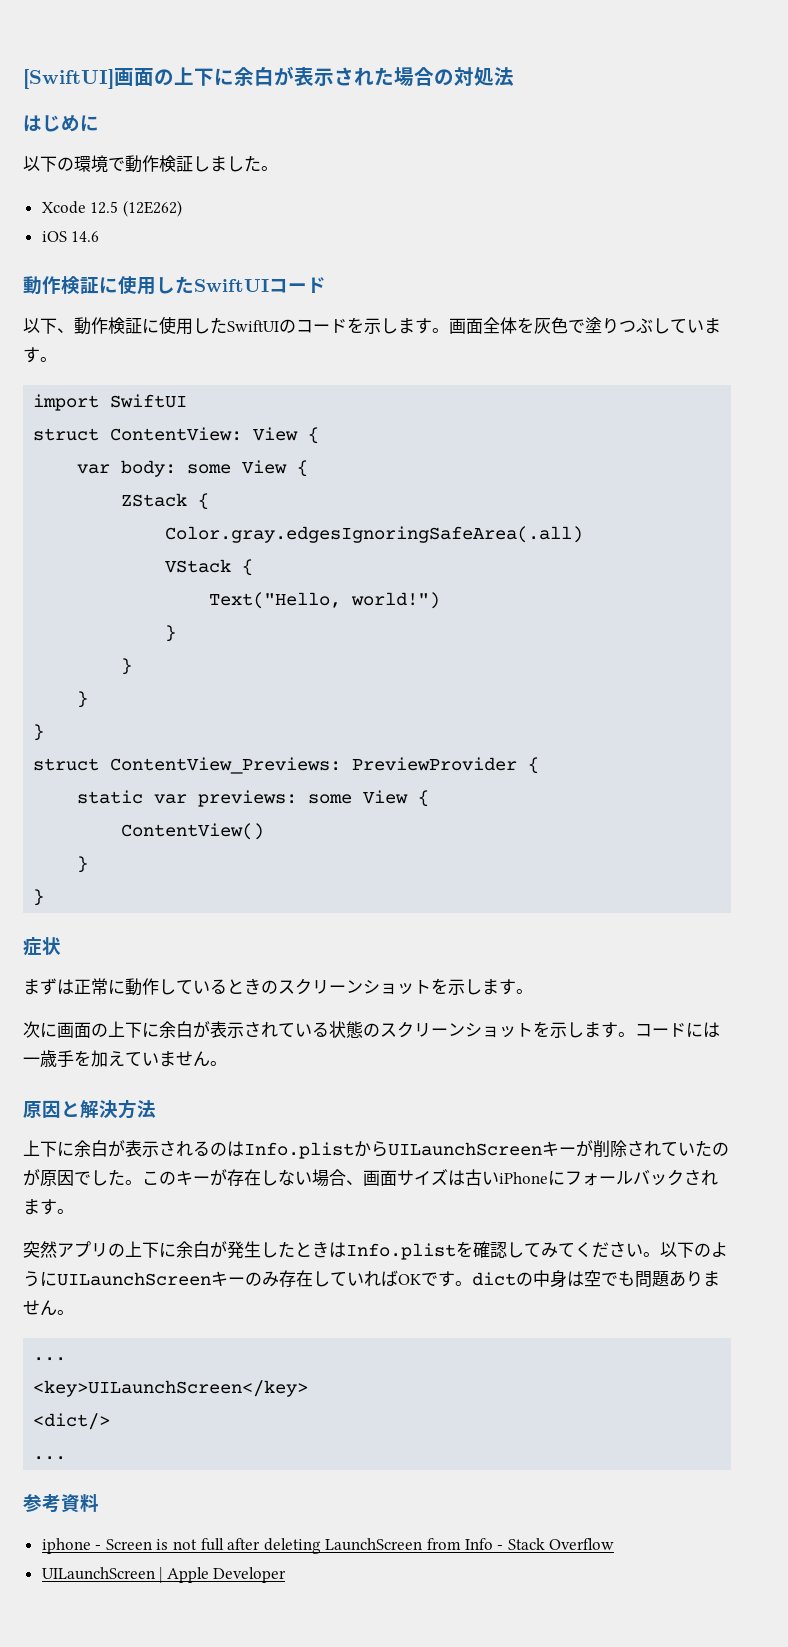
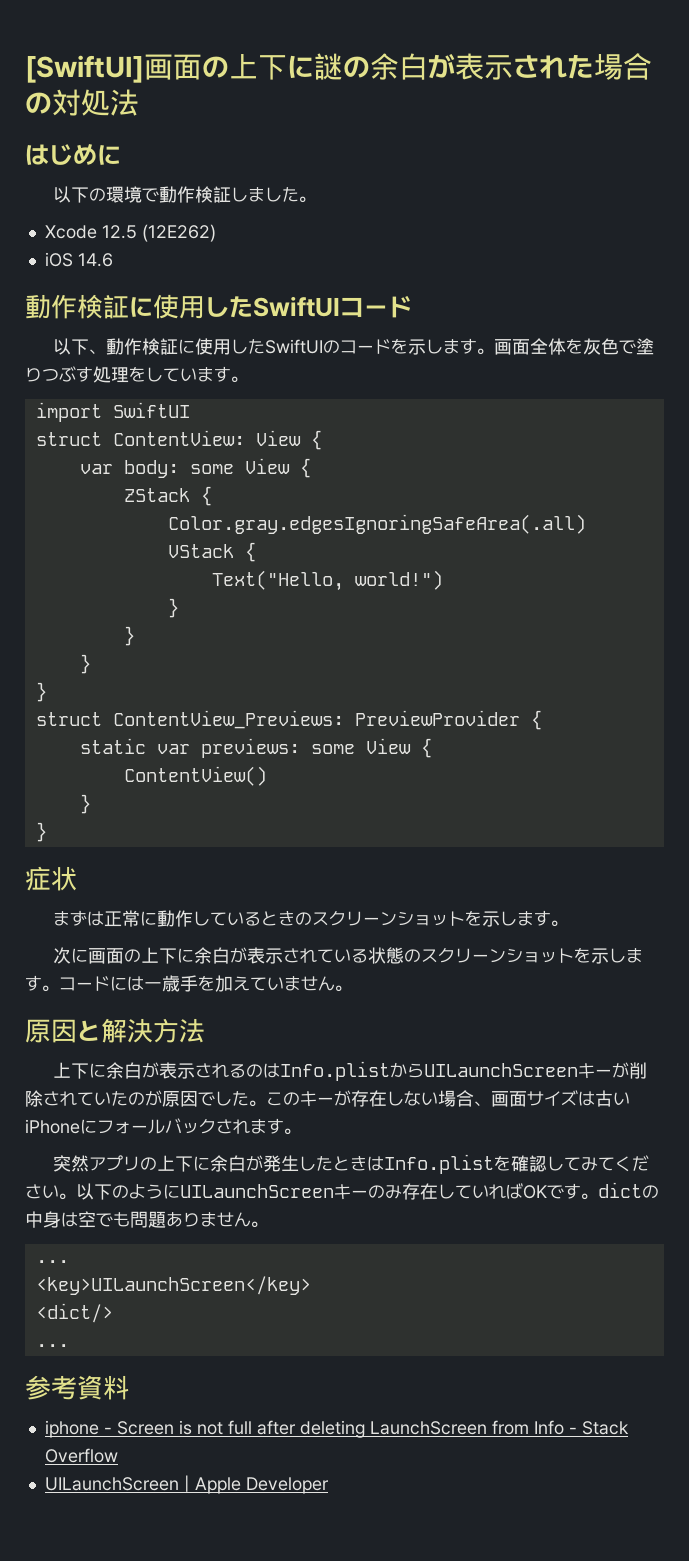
- [SwiftUI]画面の上下に余白が表示された場合の対処法
+ [SwiftUI]画面の上下に謎の余白が表示された場合の対処法
- 画面全体を灰色で塗りつぶしています。
+ 画面全体を灰色で塗りつぶす処理をしています。

